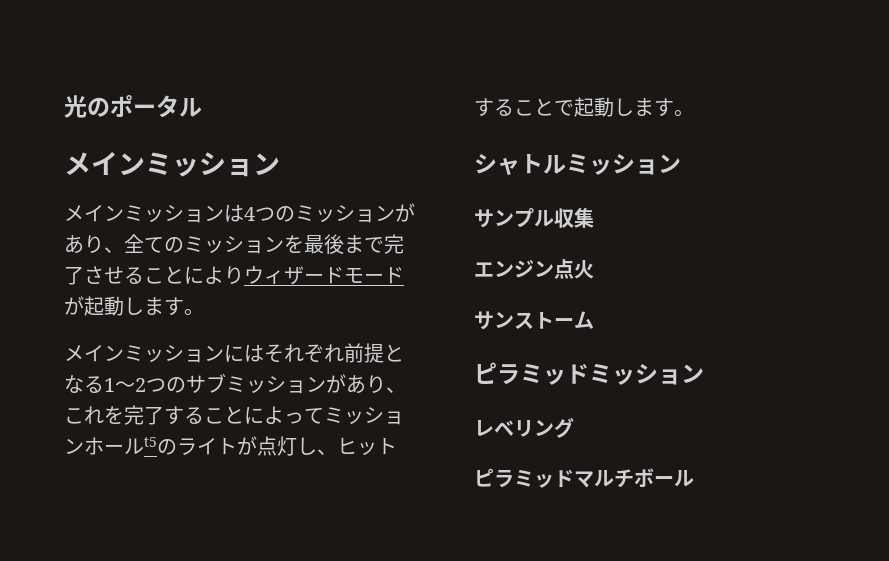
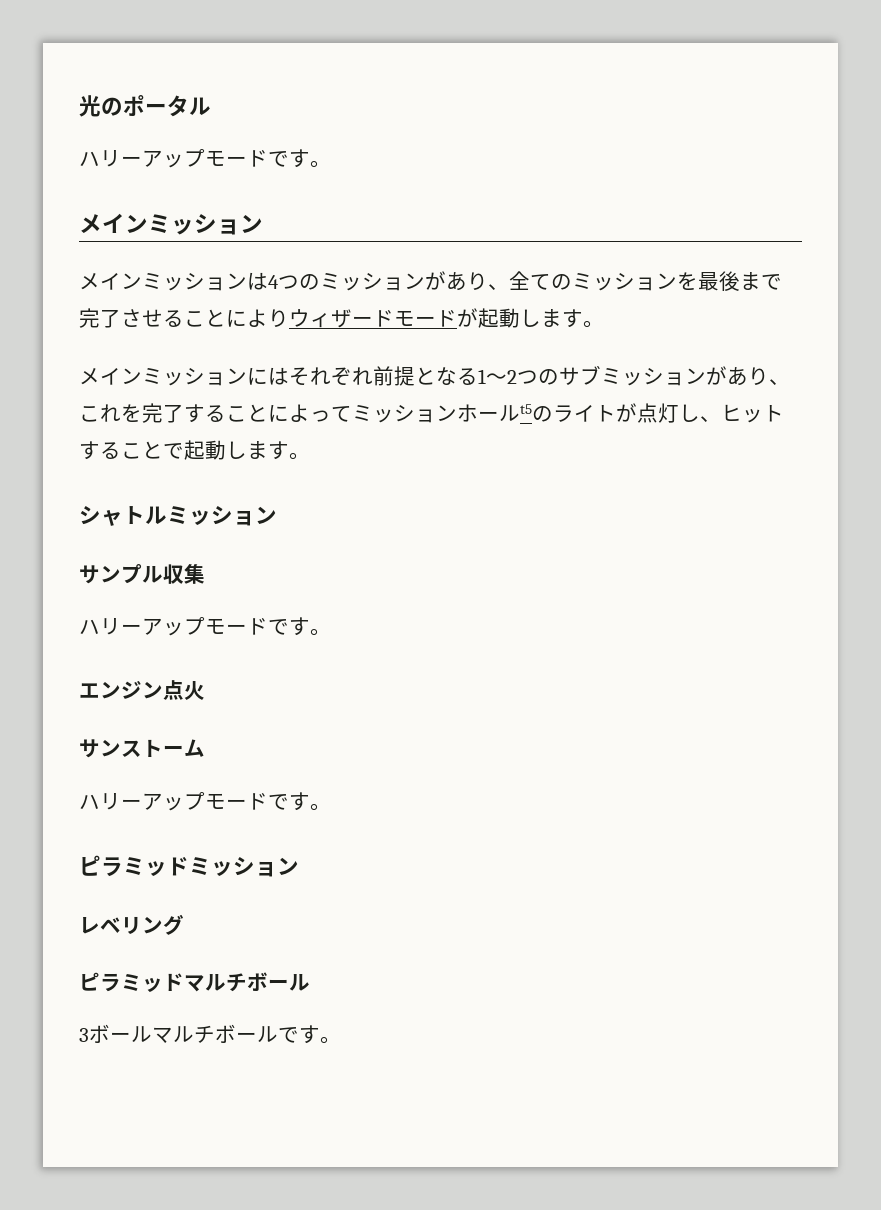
  光のポータル
+ ハリーアップモードです。
  サンプル収集
+ ハリーアップモードです。
  サンストーム
+ ハリーアップモードです。
+ 3ボールマルチボールです。

